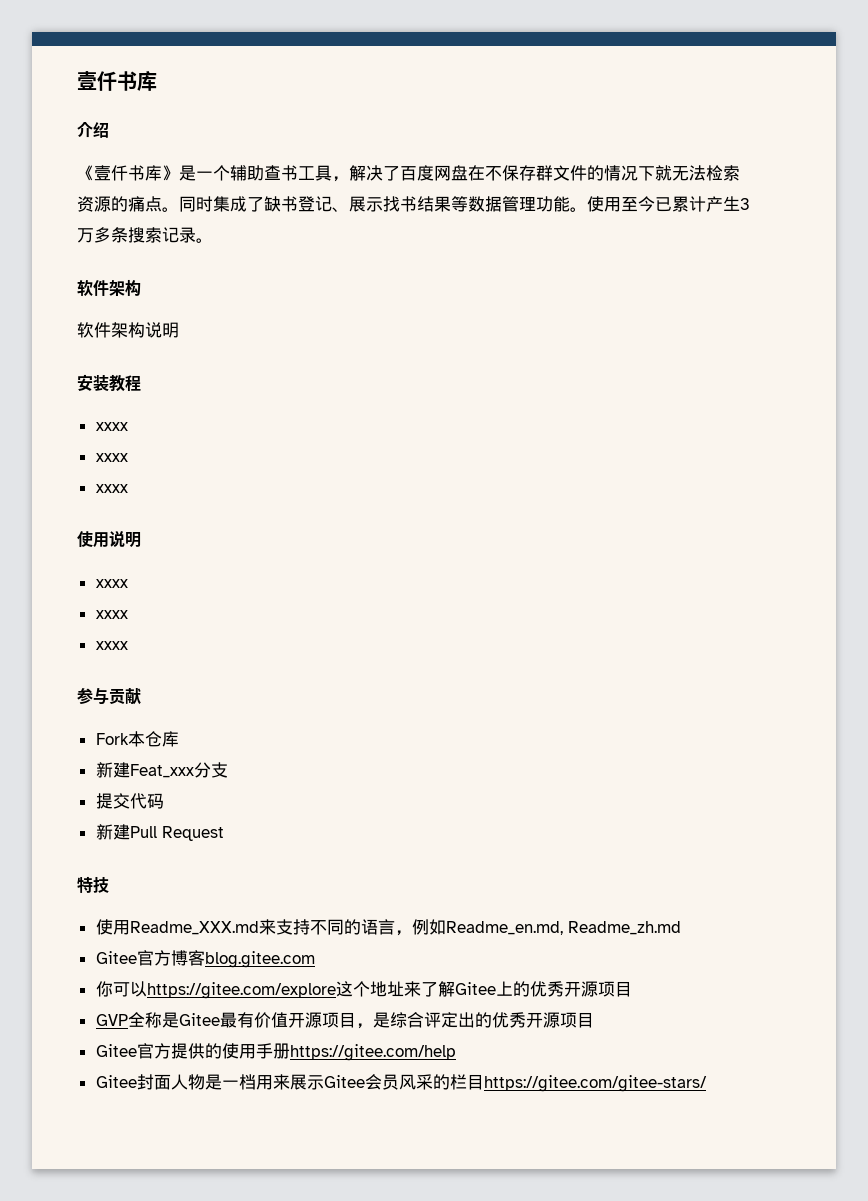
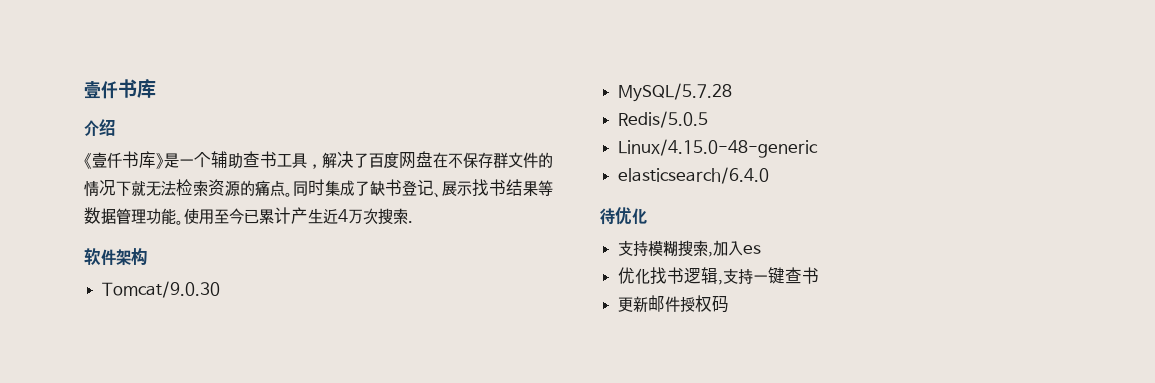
- 使用至今已累计产生3万多条搜索记录。
+ 使用至今已累计产生近4万次搜索.
  软件架构
- 软件架构说明
- 安装教程
- xxxx
- xxxx
- xxxx
- 使用说明
- xxxx
- xxxx
- xxxx
- 参与贡献
- Fork本仓库
- 新建Feat_xxx分支
- 提交代码
- 新建Pull Request
- 特技
- 使用Readme_XXX.md来支持不同的语言，例如Readme_en.md, Readme_zh.md
- Gitee官方博客blog.gitee.com
- 你可以https://gitee.com/explore这个地址来了解Gitee上的优秀开源项目
- GVP全称是Gitee最有价值开源项目，是综合评定出的优秀开源项目
- Gitee官方提供的使用手册https://gitee.com/help
- Gitee封面人物是一档用来展示Gitee会员风采的栏目https://gitee.com/gitee-stars/
+ Tomcat/9.0.30
+ MySQL/5.7.28
+ Redis/5.0.5
+ Linux/4.15.0-48-generic
+ elasticsearch/6.4.0
+ 待优化
+ 支持模糊搜索,加入es
+ 优化找书逻辑,支持一键查书
+ 更新邮件授权码

